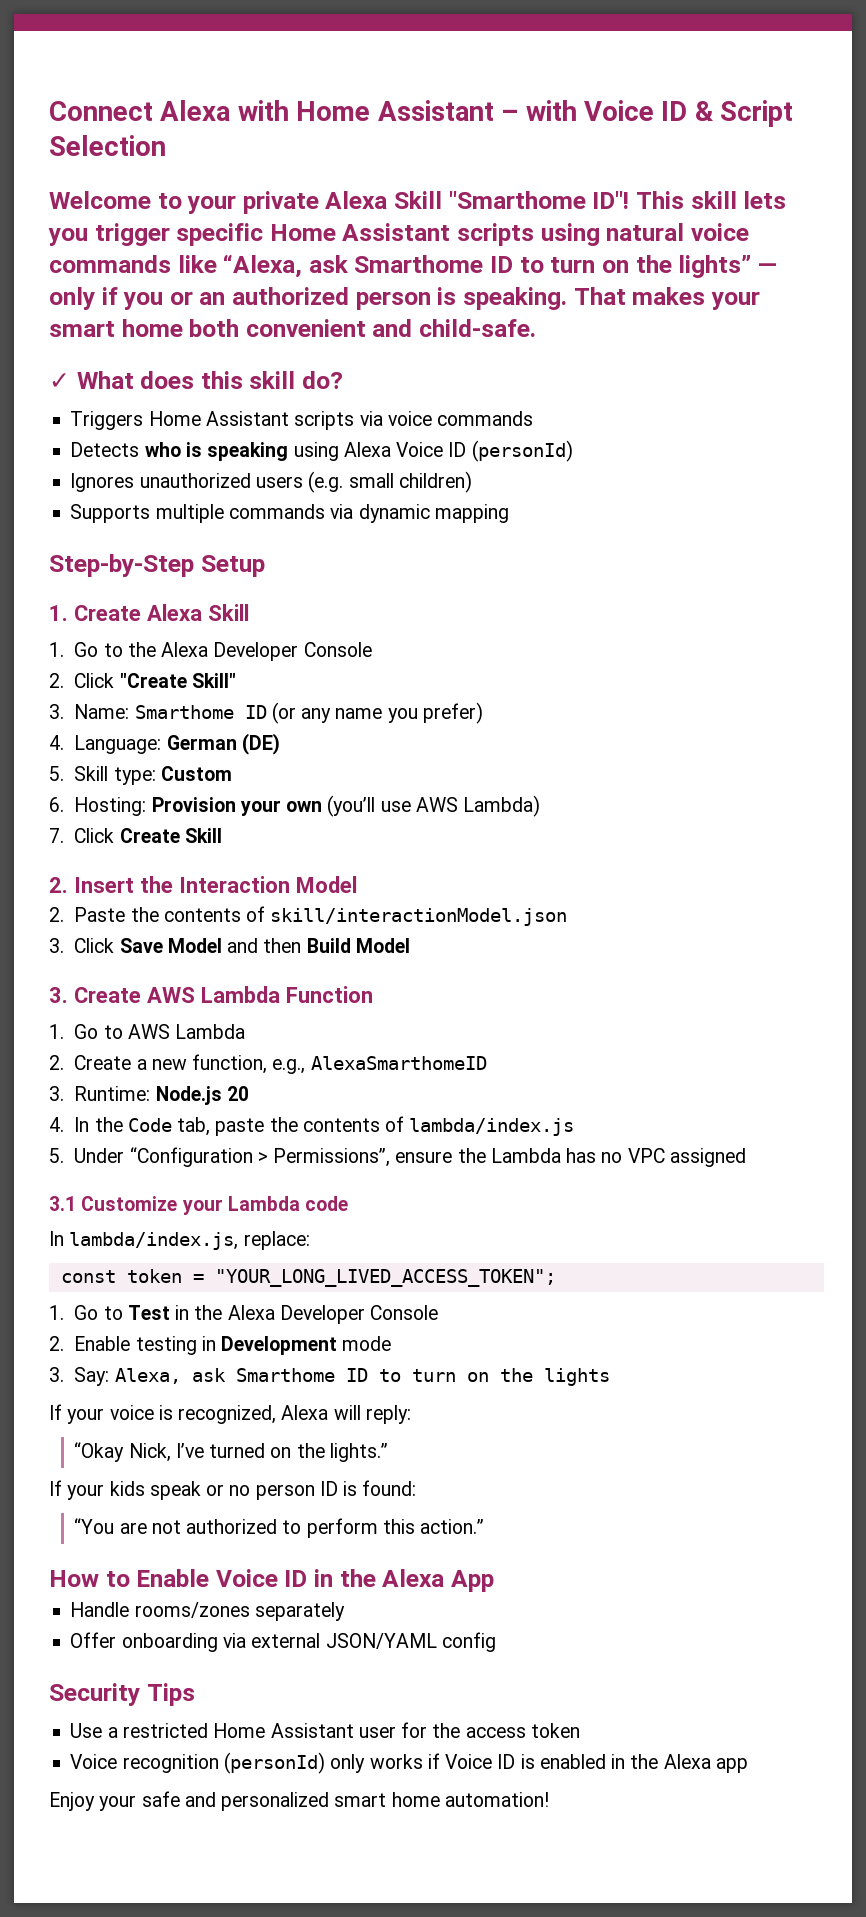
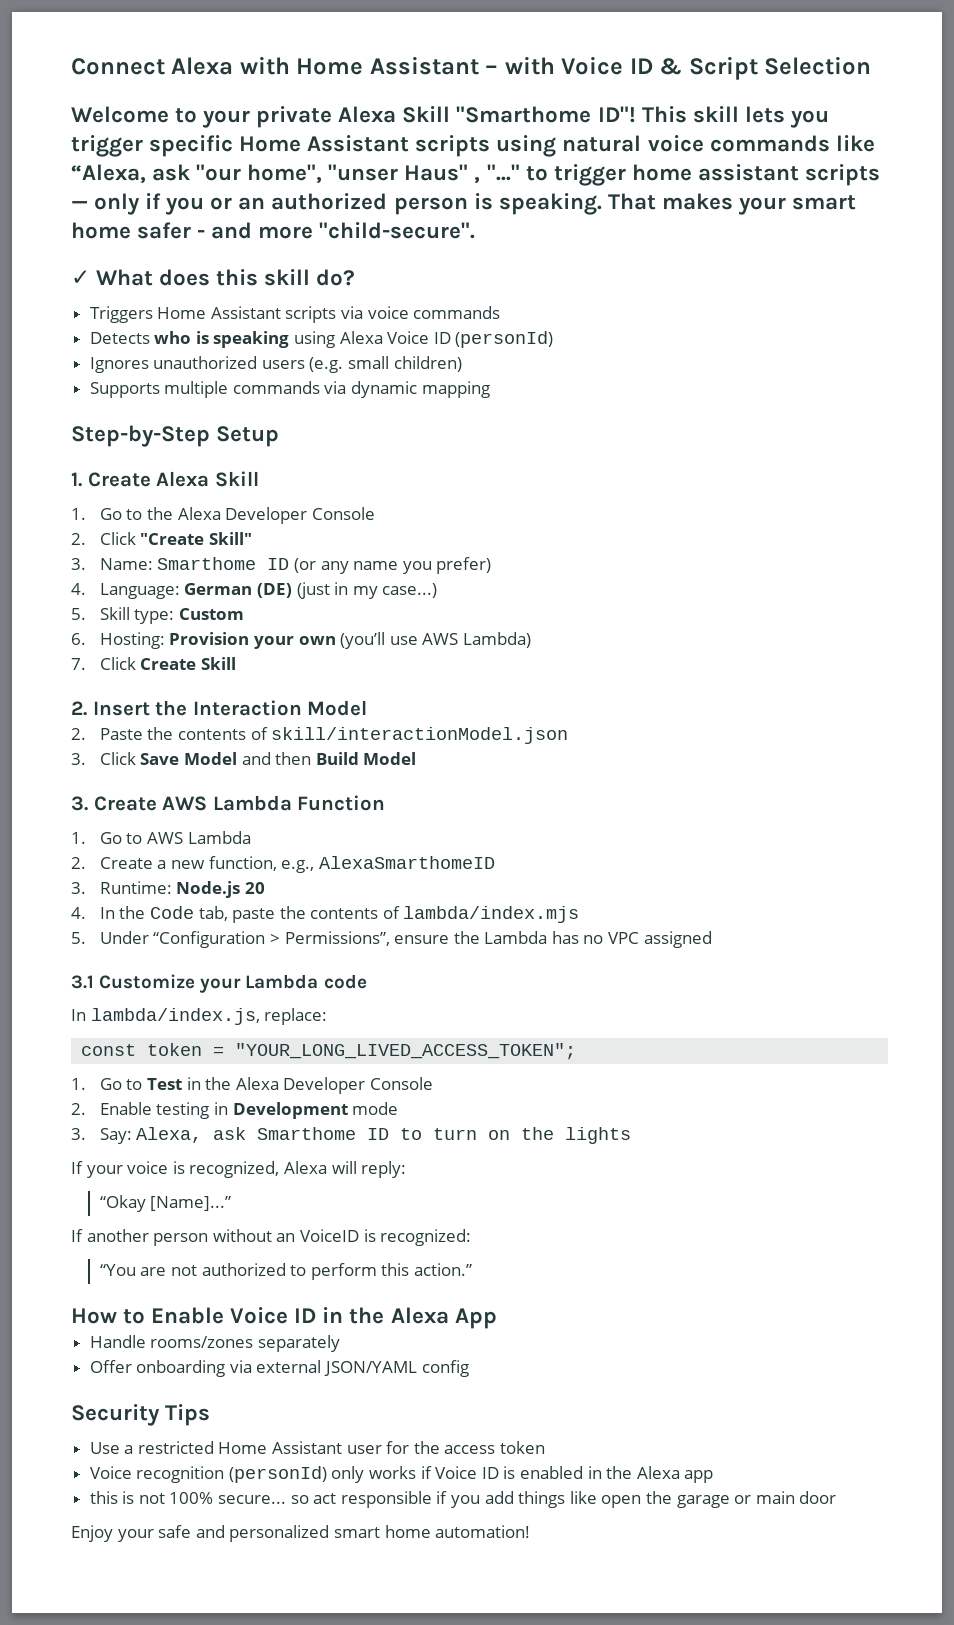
- This skill lets you trigger specific Home Assistant scripts using natural voice commands like “Alexa, ask Smarthome ID to turn on the lights” — only if you or an authorized person is speaking.
+ This skill lets you trigger specific Home Assistant scripts using natural voice commands like “Alexa, ask "our home", "unser Haus" , "..." to trigger home assistant scripts — only if you or an authorized person is speaking.
- That makes your smart home both convenient and child-safe.
+ That makes your smart home safer - and more "child-secure".
- 4. Language: German (DE)
+ 4. Language: German (DE) (just in my case...)
- 4. In the Code tab, paste the contents of lambda/index.js
+ 4. In the Code tab, paste the contents of lambda/index.mjs
- “Okay Nick, I’ve turned on the lights.”
- If your kids speak or no person ID is found:
+ “Okay [Name]...”
+ If another person without an VoiceID is recognized:
+ this is not 100% secure... so act responsible if you add things like open the garage or main door

